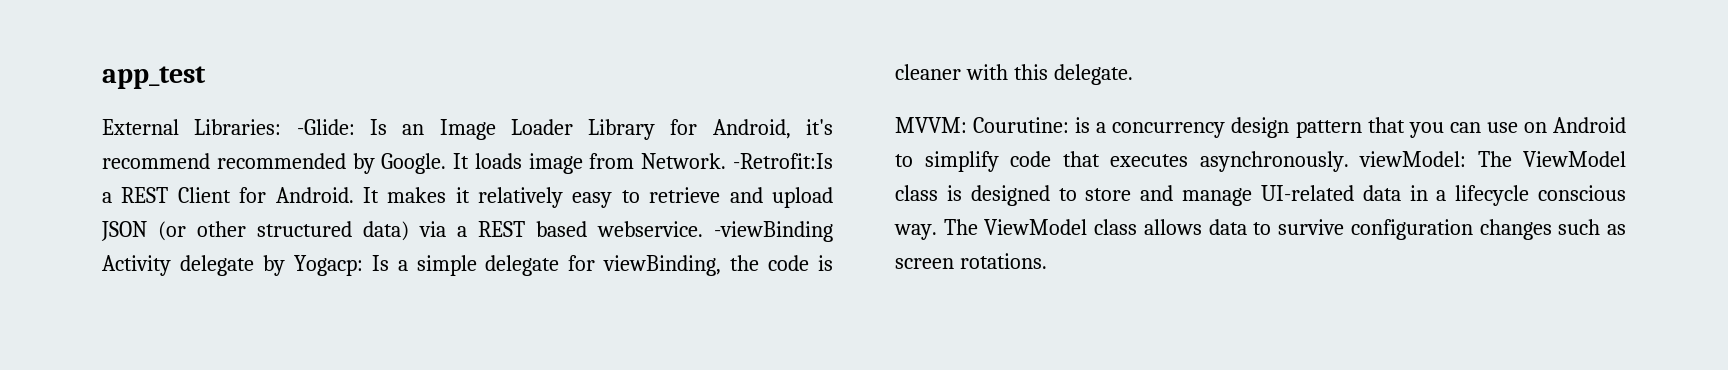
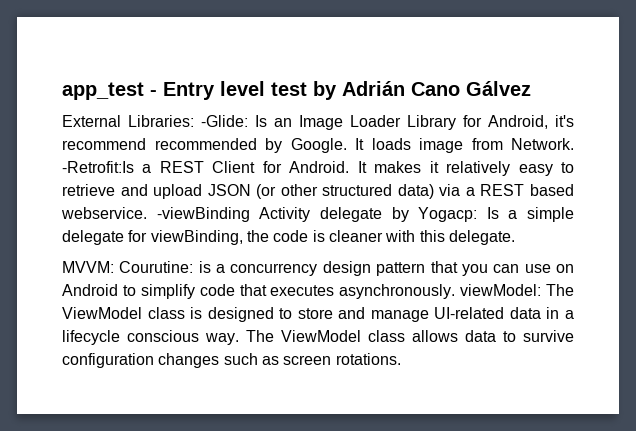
- app_test
+ app_test - Entry level test by Adrián Cano Gálvez

